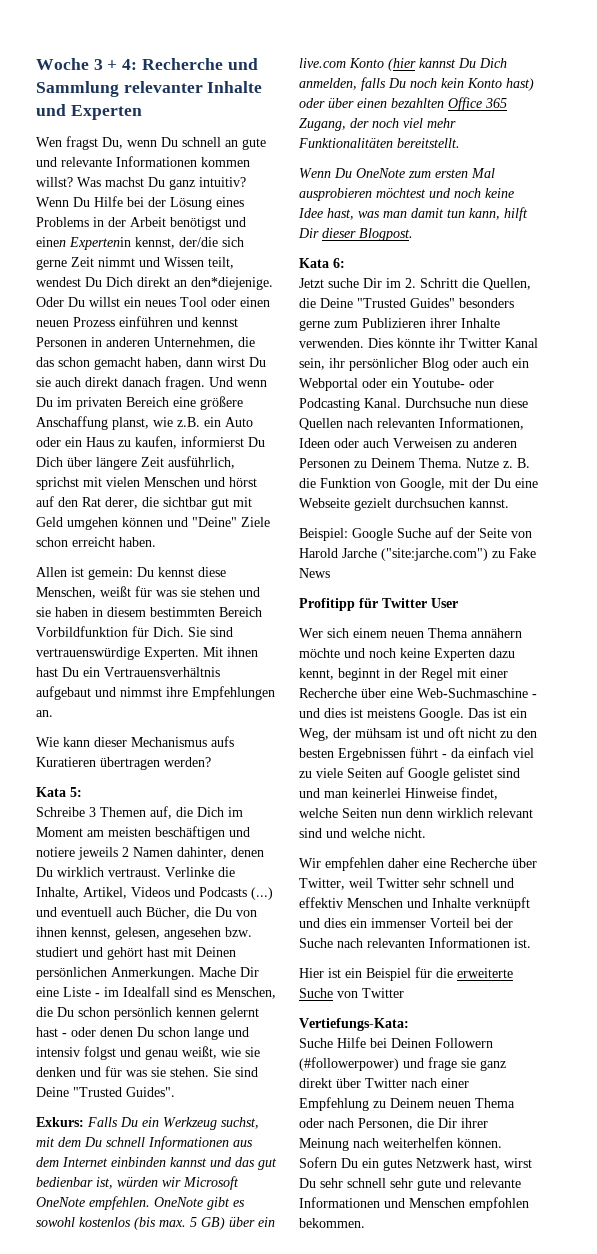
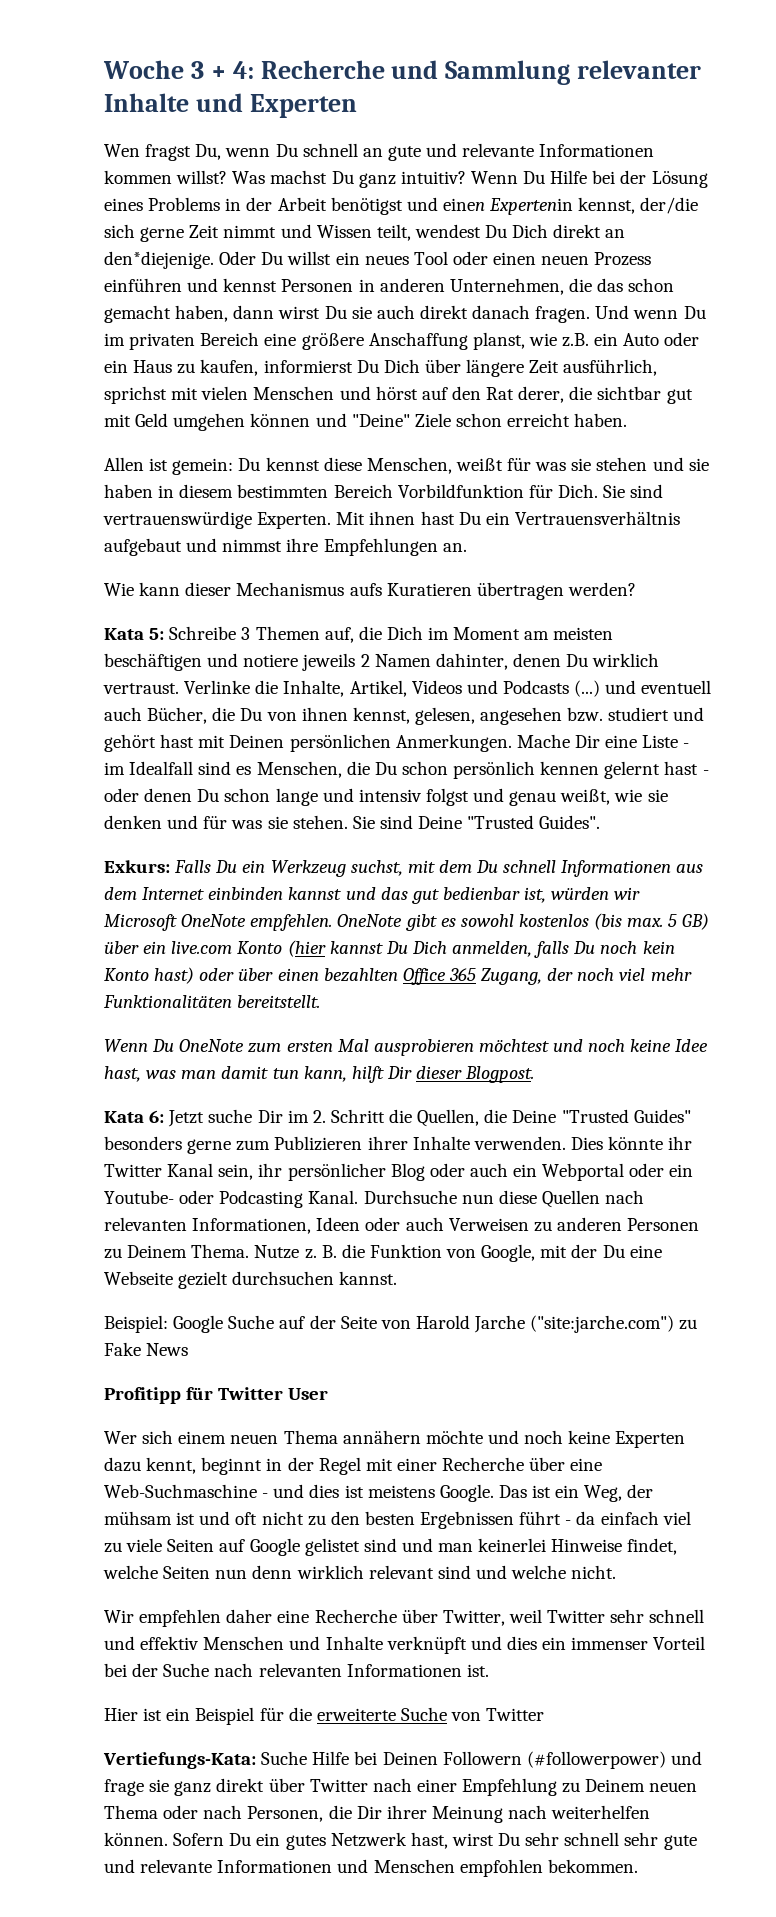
- Kata 5:
- Schreibe 3 Themen auf, die Dich im Moment am meisten beschäftigen und notiere jeweils 2 Namen dahinter, denen Du wirklich vertraust.
+ Kata 5: Schreibe 3 Themen auf, die Dich im Moment am meisten beschäftigen und notiere jeweils 2 Namen dahinter, denen Du wirklich vertraust.
- Kata 6:
- Jetzt suche Dir im 2. Schritt die Quellen, die Deine "Trusted Guides" besonders gerne zum Publizieren ihrer Inhalte verwenden.
+ Kata 6: Jetzt suche Dir im 2. Schritt die Quellen, die Deine "Trusted Guides" besonders gerne zum Publizieren ihrer Inhalte verwenden.
- Vertiefungs-Kata:
- Suche Hilfe bei Deinen Followern (#followerpower) und frage sie ganz direkt über Twitter nach einer Empfehlung zu Deinem neuen Thema oder nach Personen, die Dir ihrer Meinung nach weiterhelfen können.
+ Vertiefungs-Kata: Suche Hilfe bei Deinen Followern (#followerpower) und frage sie ganz direkt über Twitter nach einer Empfehlung zu Deinem neuen Thema oder nach Personen, die Dir ihrer Meinung nach weiterhelfen können.

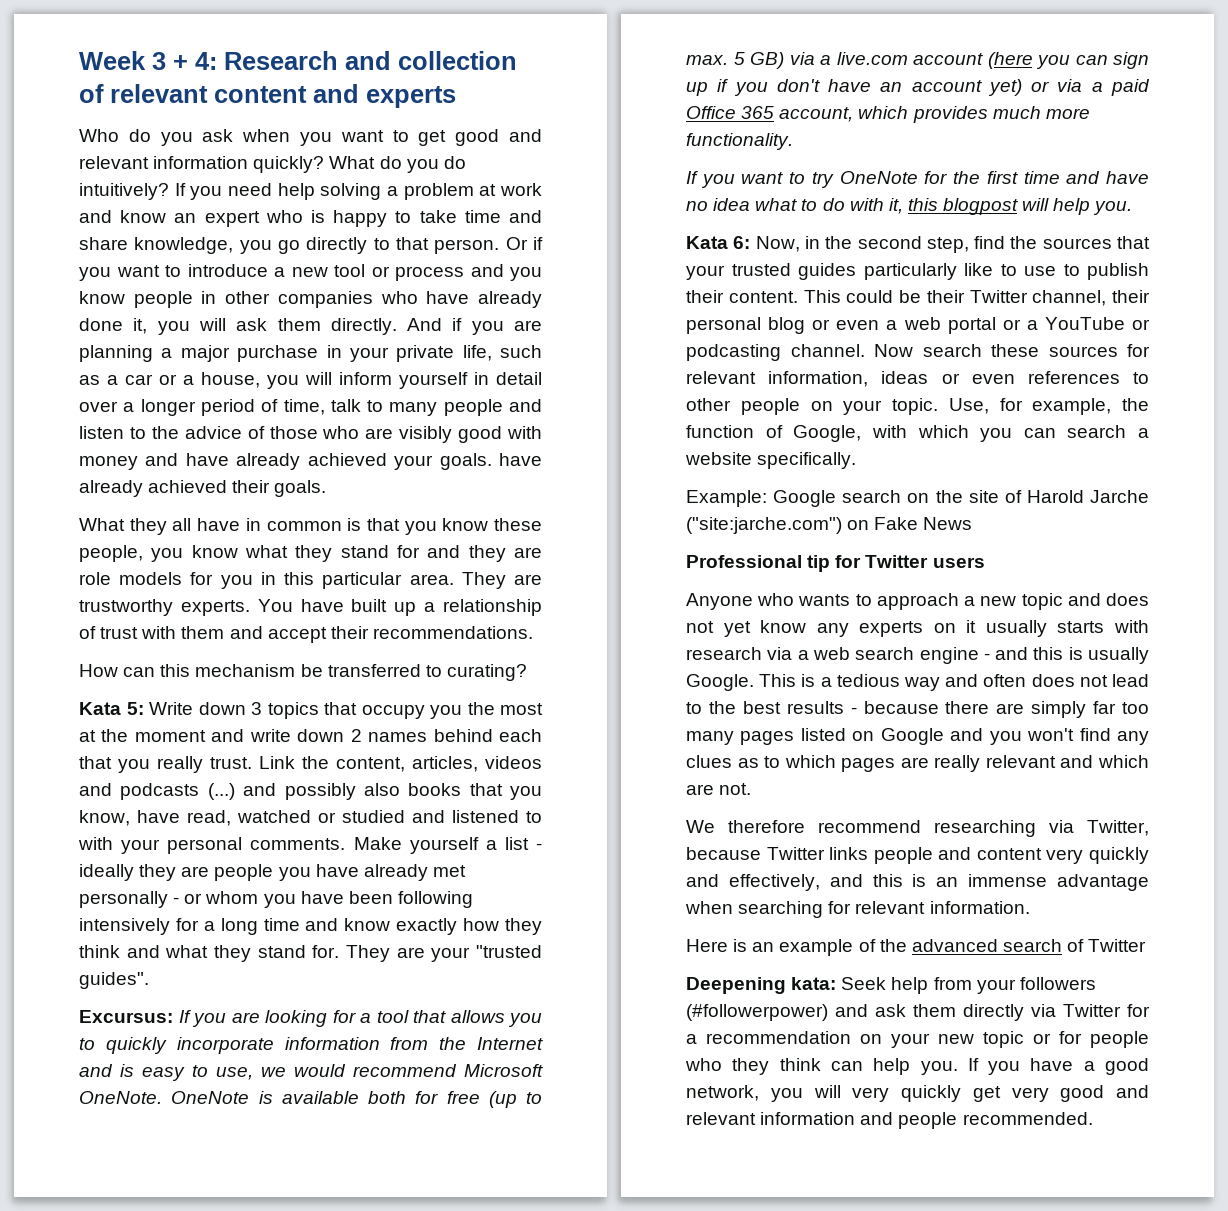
- Woche 3 + 4: Recherche und Sammlung relevanter Inhalte und Experten
- Wen fragst Du, wenn Du schnell an gute und relevante Informationen kommen willst? Was machst Du ganz intuitiv? Wenn Du Hilfe bei der Lösung eines Problems in der Arbeit benötigst und einen Expertenin kennst, der/die sich gerne Zeit nimmt und Wissen teilt, wendest Du Dich direkt an den*diejenige. Oder Du willst ein neues Tool oder einen neuen Prozess einführen und kennst Personen in anderen Unternehmen, die das schon gemacht haben, dann wirst Du sie auch direkt danach fragen. Und wenn Du im privaten Bereich eine größere Anschaffung planst, wie z.B. ein Auto oder ein Haus zu kaufen, informierst Du Dich über längere Zeit ausführlich, sprichst mit vielen Menschen und hörst auf den Rat derer, die sichtbar gut mit Geld umgehen können und "Deine" Ziele schon erreicht haben.
- Allen ist gemein: Du kennst diese Menschen, weißt für was sie stehen und sie haben in diesem bestimmten Bereich Vorbildfunktion für Dich. Sie sind vertrauenswürdige Experten. Mit ihnen hast Du ein Vertrauensverhältnis aufgebaut und nimmst ihre Empfehlungen an.
- Wie kann dieser Mechanismus aufs Kuratieren übertragen werden?
- Kata 5: Schreibe 3 Themen auf, die Dich im Moment am meisten beschäftigen und notiere jeweils 2 Namen dahinter, denen Du wirklich vertraust. Verlinke die Inhalte, Artikel, Videos und Podcasts (...) und eventuell auch Bücher, die Du von ihnen kennst, gelesen, angesehen bzw. studiert und gehört hast mit Deinen persönlichen Anmerkungen. Mache Dir eine Liste - im Idealfall sind es Menschen, die Du schon persönlich kennen gelernt hast - oder denen Du schon lange und intensiv folgst und genau weißt, wie sie denken und für was sie stehen. Sie sind Deine "Trusted Guides".
- Exkurs: Falls Du ein Werkzeug suchst, mit dem Du schnell Informationen aus dem Internet einbinden kannst und das gut bedienbar ist, würden wir Microsoft OneNote empfehlen. OneNote gibt es sowohl kostenlos (bis max. 5 GB) über ein live.com Konto (hier kannst Du Dich anmelden, falls Du noch kein Konto hast) oder über einen bezahlten Office 365 Zugang, der noch viel mehr Funktionalitäten bereitstellt.
- Wenn Du OneNote zum ersten Mal ausprobieren möchtest und noch keine Idee hast, was man damit tun kann, hilft Dir dieser Blogpost.
- Kata 6: Jetzt suche Dir im 2. Schritt die Quellen, die Deine "Trusted Guides" besonders gerne zum Publizieren ihrer Inhalte verwenden. Dies könnte ihr Twitter Kanal sein, ihr persönlicher Blog oder auch ein Webportal oder ein Youtube- oder Podcasting Kanal. Durchsuche nun diese Quellen nach relevanten Informationen, Ideen oder auch Verweisen zu anderen Personen zu Deinem Thema. Nutze z. B. die Funktion von Google, mit der Du eine Webseite gezielt durchsuchen kannst.
- Beispiel: Google Suche auf der Seite von Harold Jarche ("site:jarche.com") zu Fake News
+ Week 3 + 4: Research and collection of relevant content and experts
+ Who do you ask when you want to get good and relevant information quickly? What do you do intuitively? If you need help solving a problem at work and know an expert who is happy to take time and share knowledge, you go directly to that person. Or if you want to introduce a new tool or process and you know people in other companies who have already done it, you will ask them directly. And if you are planning a major purchase in your private life, such as a car or a house, you will inform yourself in detail over a longer period of time, talk to many people and listen to the advice of those who are visibly good with money and have already achieved your goals. have already achieved their goals.
+ What they all have in common is that you know these people, you know what they stand for and they are role models for you in this particular area. They are trustworthy experts. You have built up a relationship of trust with them and accept their recommendations.
+ How can this mechanism be transferred to curating?
+ Kata 5: Write down 3 topics that occupy you the most at the moment and write down 2 names behind each that you really trust. Link the content, articles, videos and podcasts (...) and possibly also books that you know, have read, watched or studied and listened to with your personal comments. Make yourself a list - ideally they are people you have already met personally - or whom you have been following intensively for a long time and know exactly how they think and what they stand for. They are your "trusted guides".
+ Excursus: If you are looking for a tool that allows you to quickly incorporate information from the Internet and is easy to use, we would recommend Microsoft OneNote. OneNote is available both for free (up to max. 5 GB) via a live.com account (here you can sign up if you don't have an account yet) or via a paid Office 365 account, which provides much more functionality.
+ If you want to try OneNote for the first time and have no idea what to do with it, this blogpost will help you.
+ Kata 6: Now, in the second step, find the sources that your trusted guides particularly like to use to publish their content. This could be their Twitter channel, their personal blog or even a web portal or a YouTube or podcasting channel. Now search these sources for relevant information, ideas or even references to other people on your topic. Use, for example, the function of Google, with which you can search a website specifically.
+ Example: Google search on the site of Harold Jarche ("site:jarche.com") on Fake News
- Profitipp für Twitter User
- Wer sich einem neuen Thema annähern möchte und noch keine Experten dazu kennt, beginnt in der Regel mit einer Recherche über eine Web-Suchmaschine - und dies ist meistens Google. Das ist ein Weg, der mühsam ist und oft nicht zu den besten Ergebnissen führt - da einfach viel zu viele Seiten auf Google gelistet sind und man keinerlei Hinweise findet, welche Seiten nun denn wirklich relevant sind und welche nicht.
- Wir empfehlen daher eine Recherche über Twitter, weil Twitter sehr schnell und effektiv Menschen und Inhalte verknüpft und dies ein immenser Vorteil bei der Suche nach relevanten Informationen ist.
- Hier ist ein Beispiel für die erweiterte Suche von Twitter
- Vertiefungs-Kata: Suche Hilfe bei Deinen Followern (#followerpower) und frage sie ganz direkt über Twitter nach einer Empfehlung zu Deinem neuen Thema oder nach Personen, die Dir ihrer Meinung nach weiterhelfen können. Sofern Du ein gutes Netzwerk hast, wirst Du sehr schnell sehr gute und relevante Informationen und Menschen empfohlen bekommen.
+ Professional tip for Twitter users
+ Anyone who wants to approach a new topic and does not yet know any experts on it usually starts with research via a web search engine - and this is usually Google. This is a tedious way and often does not lead to the best results - because there are simply far too many pages listed on Google and you won't find any clues as to which pages are really relevant and which are not.
+ We therefore recommend researching via Twitter, because Twitter links people and content very quickly and effectively, and this is an immense advantage when searching for relevant information.
+ Here is an example of the advanced search of Twitter
+ Deepening kata: Seek help from your followers (#followerpower) and ask them directly via Twitter for a recommendation on your new topic or for people who they think can help you. If you have a good network, you will very quickly get very good and relevant information and people recommended.

